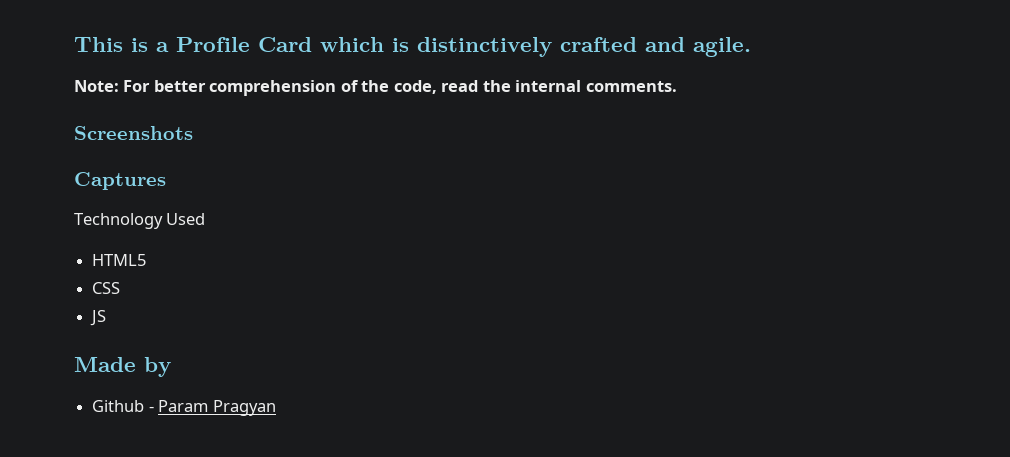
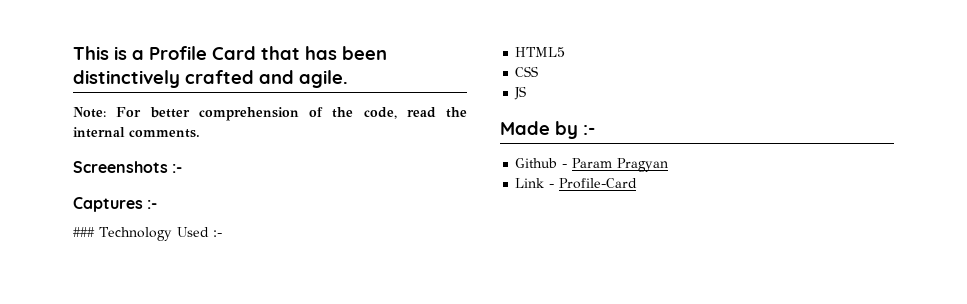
- This is a Profile Card which is distinctively crafted and agile.
+ This is a Profile Card that has been distinctively crafted and agile.
- Screenshots
+ Screenshots :-
- Captures
- Technology Used
+ Captures :-
+ ### Technology Used :-
- Made by
+ Made by :-
+ Link - Profile-Card

